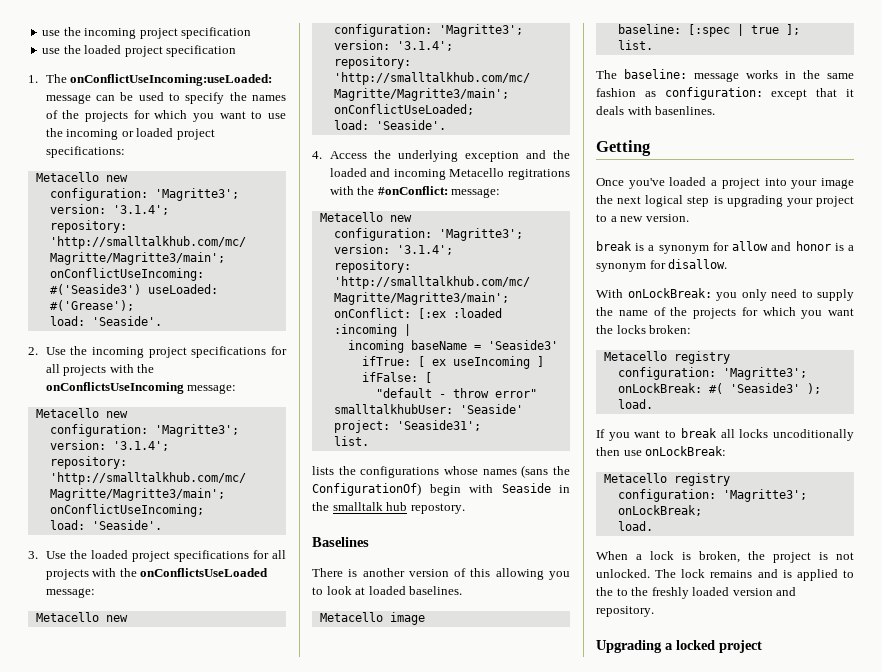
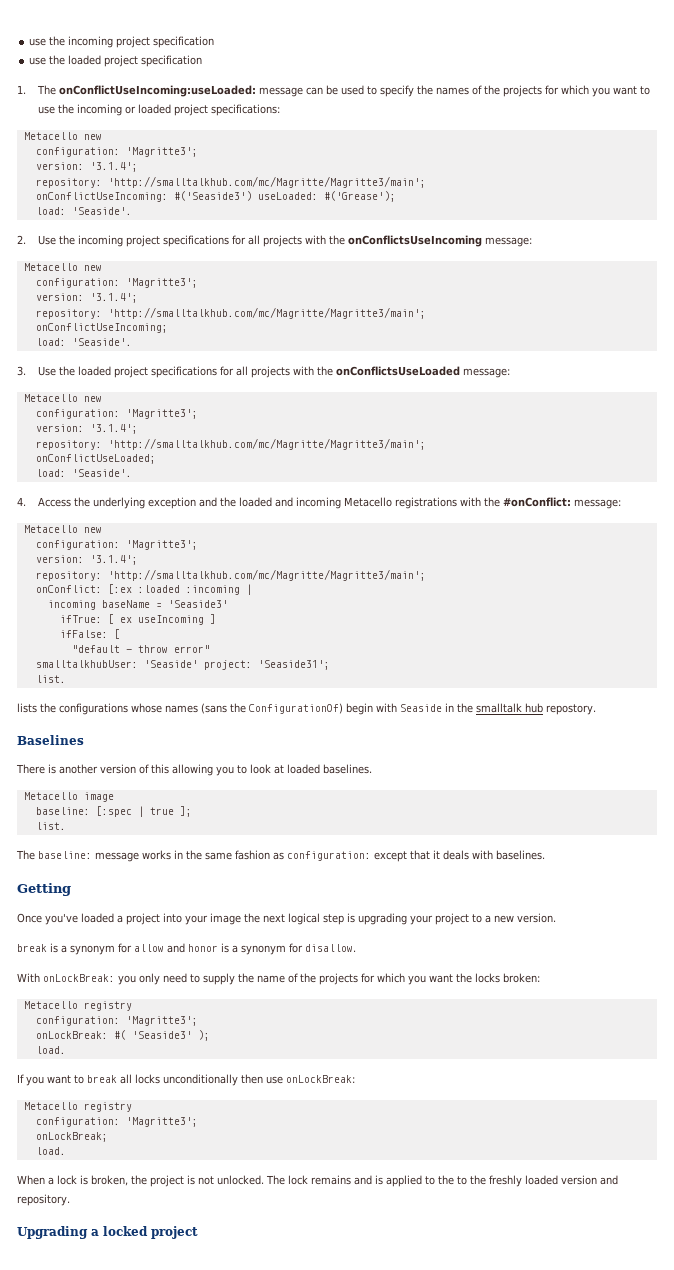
- 4. Access the underlying exception and the loaded and incoming Metacello regitrations with the #onConflict: message:
+ 4. Access the underlying exception and the loaded and incoming Metacello registrations with the #onConflict: message:
- The baseline: message works in the same fashion as configuration: except that it deals with basenlines.
+ The baseline: message works in the same fashion as configuration: except that it deals with baselines.
- If you want to break all locks uncoditionally then use onLockBreak:
+ If you want to break all locks unconditionally then use onLockBreak:

